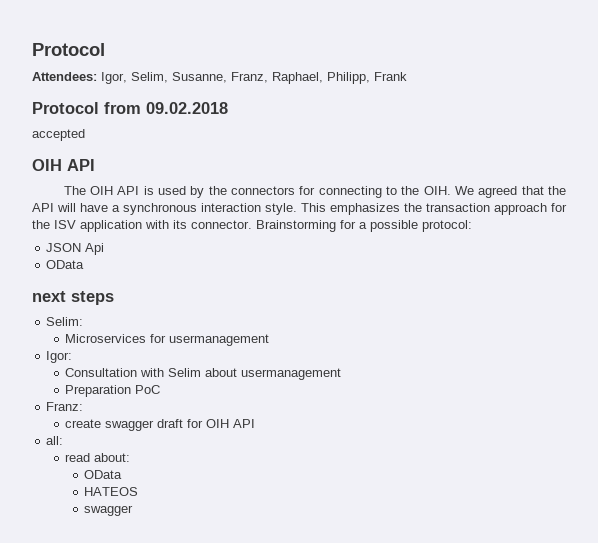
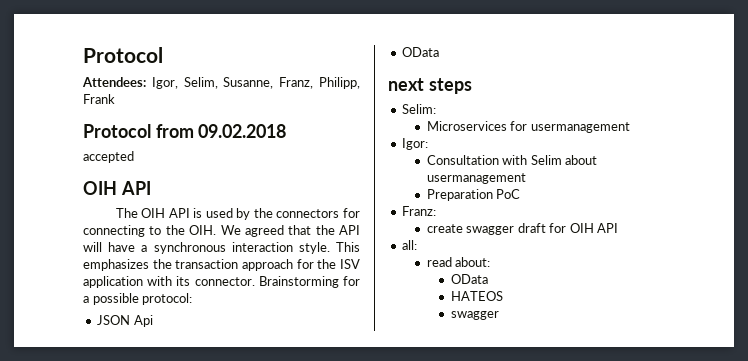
- Attendees: Igor, Selim, Susanne, Franz, Raphael, Philipp, Frank
+ Attendees: Igor, Selim, Susanne, Franz, Philipp, Frank

